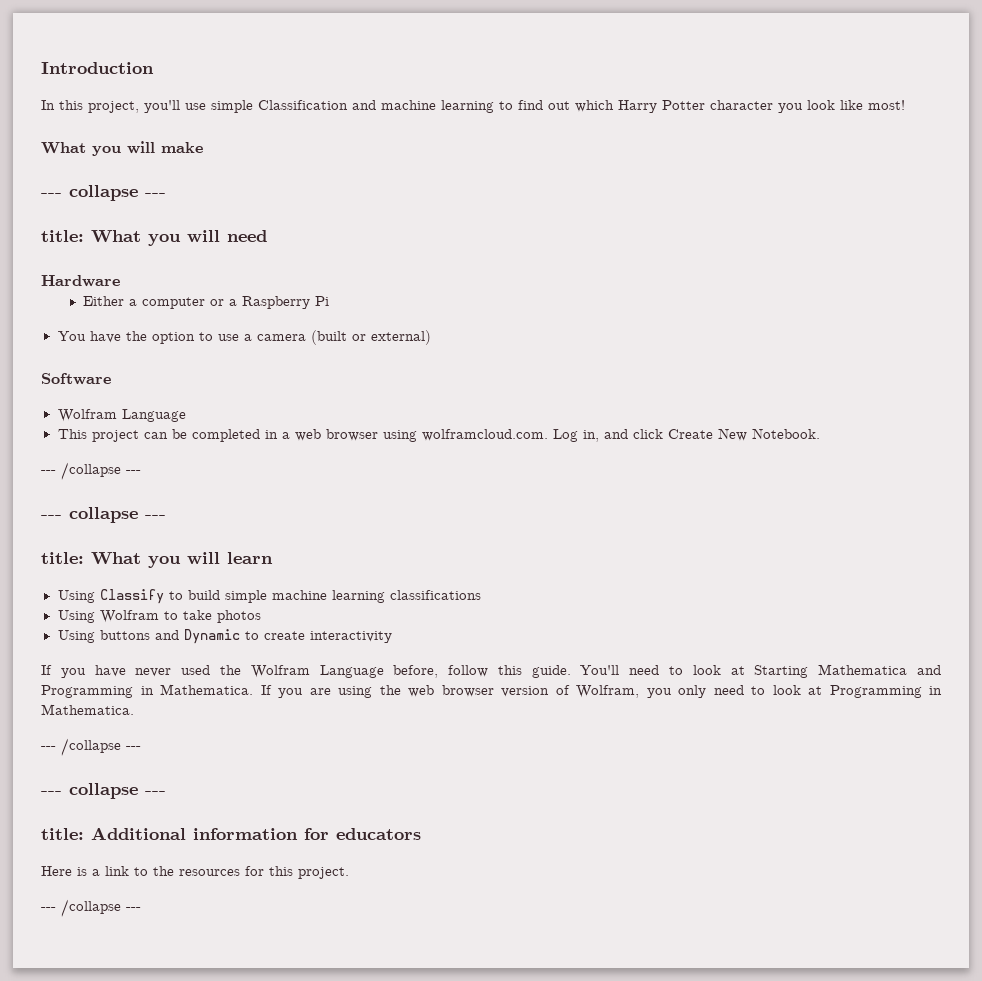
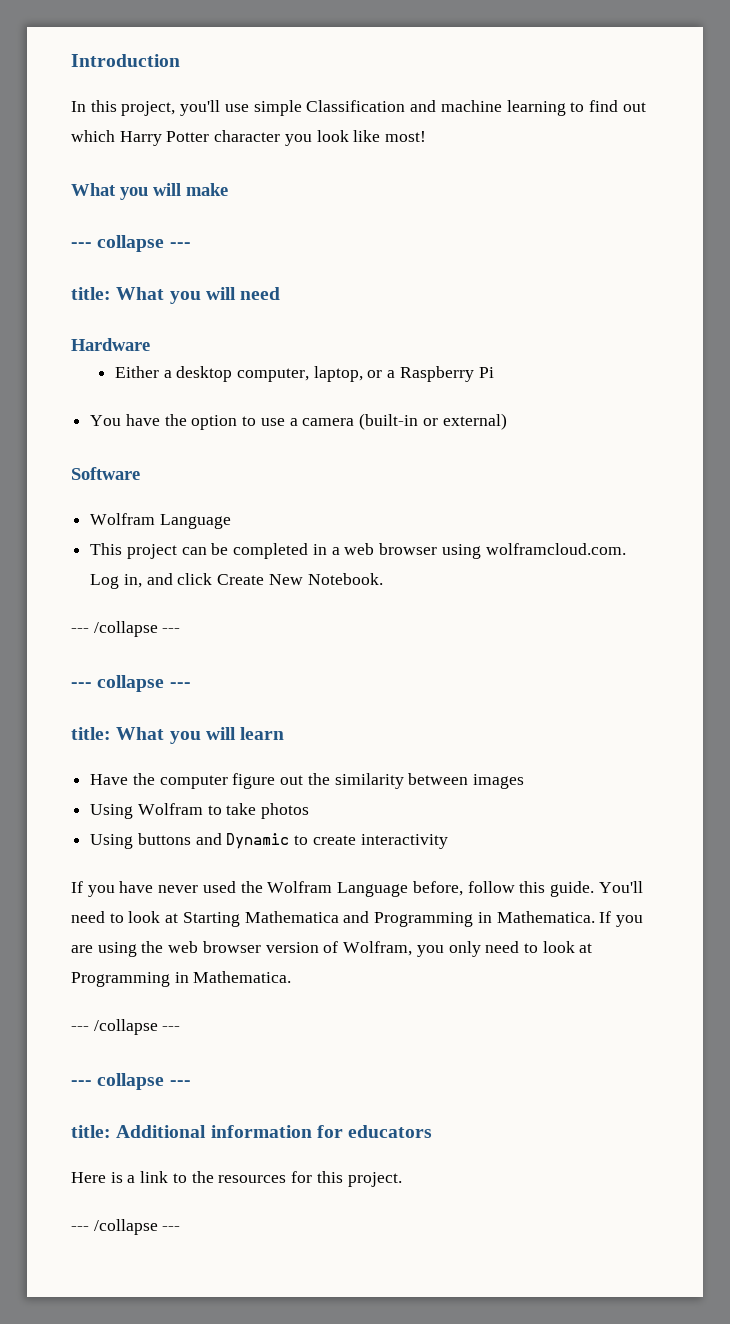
- Either a computer or a Raspberry Pi
+ Either a desktop computer, laptop, or a Raspberry Pi
- You have the option to use a camera (built or external)
+ You have the option to use a camera (built-in or external)
- Using Classify to build simple machine learning classifications
+ Have the computer figure out the similarity between images

